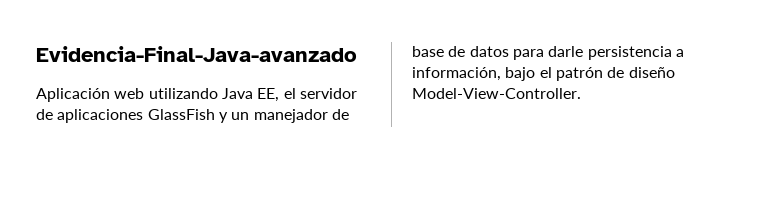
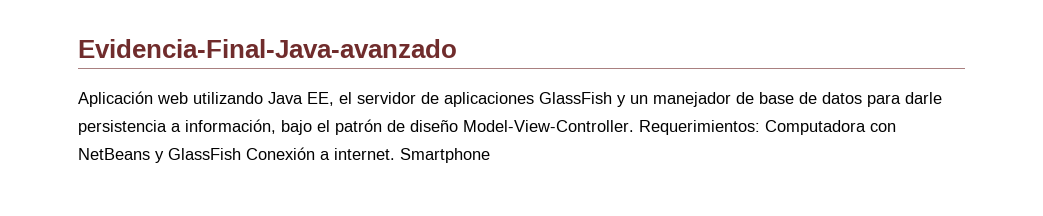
+ Requerimientos: Computadora con NetBeans y GlassFish Conexión a internet. Smartphone

